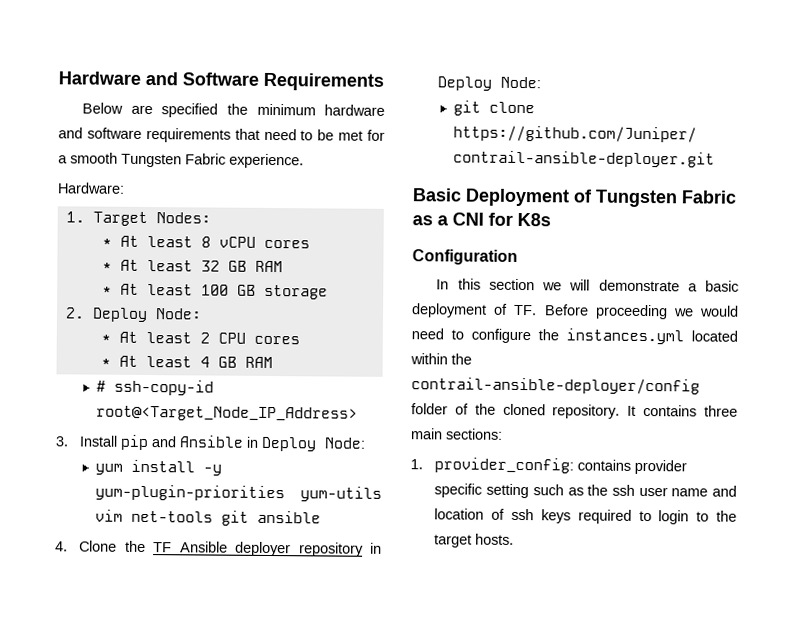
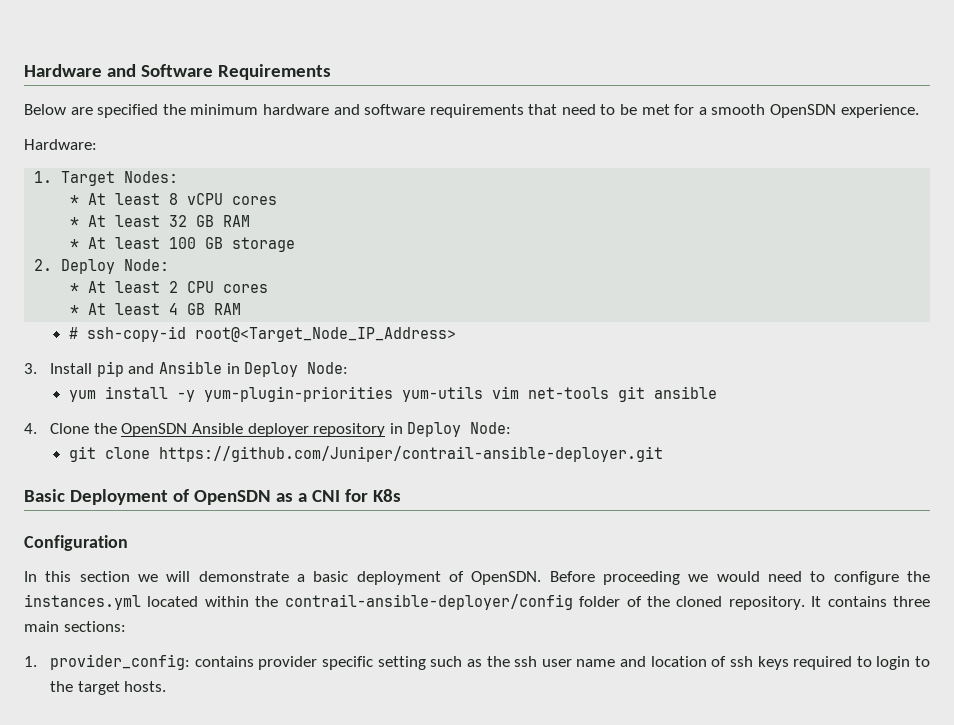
- Below are specified the minimum hardware and software requirements that need to be met for a smooth Tungsten Fabric experience.
+ Below are specified the minimum hardware and software requirements that need to be met for a smooth OpenSDN experience.
- 4. Clone the TF Ansible deployer repository in Deploy Node:
+ 4. Clone the OpenSDN Ansible deployer repository in Deploy Node:
- Basic Deployment of Tungsten Fabric as a CNI for K8s
+ Basic Deployment of OpenSDN as a CNI for K8s
- In this section we will demonstrate a basic deployment of TF. Before proceeding we would need to configure the instances.yml located within the contrail-ansible-deployer/config folder of the cloned repository.
+ In this section we will demonstrate a basic deployment of OpenSDN. Before proceeding we would need to configure the instances.yml located within the contrail-ansible-deployer/config folder of the cloned repository.

